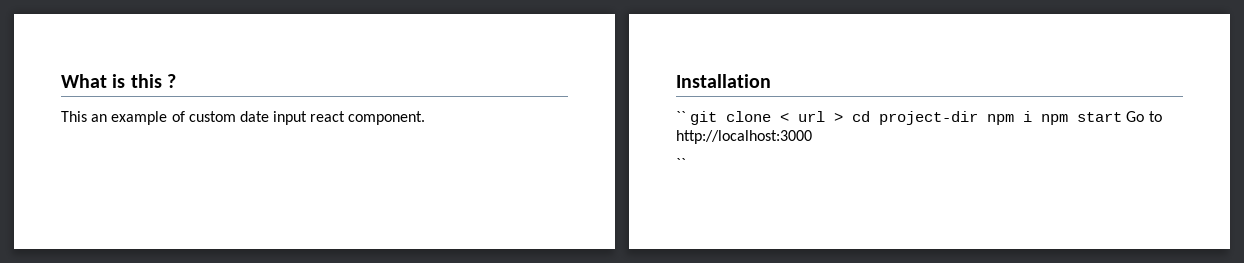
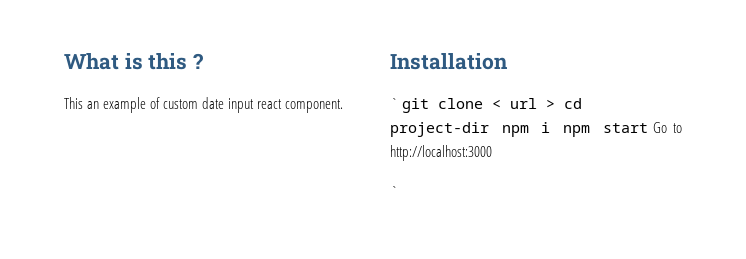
- `` git clone < url > cd project-dir npm i npm start Go to http://localhost:3000
- ``
+ ` git clone < url > cd project-dir npm i npm start Go to http://localhost:3000
+ `

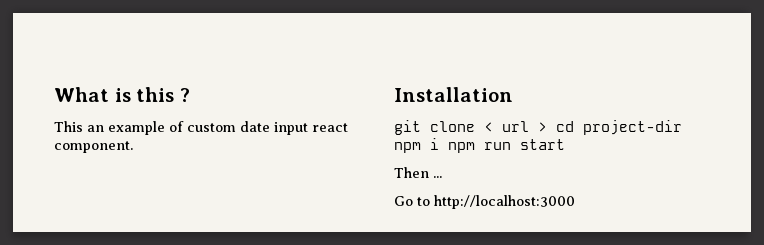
- ` git clone < url > cd project-dir npm i npm start Go to http://localhost:3000
- `
+ git clone < url > cd project-dir npm i npm run start
+ Then ...
+ Go to http://localhost:3000

